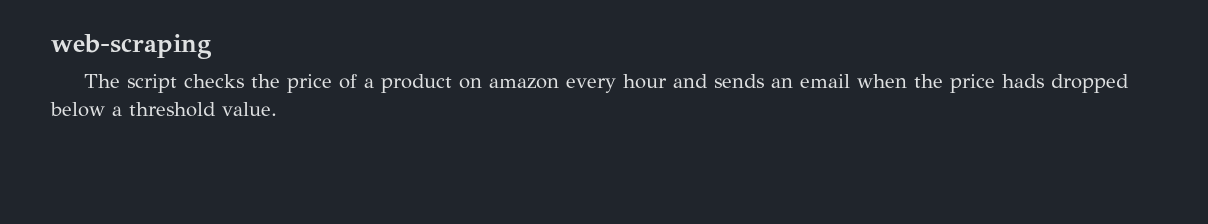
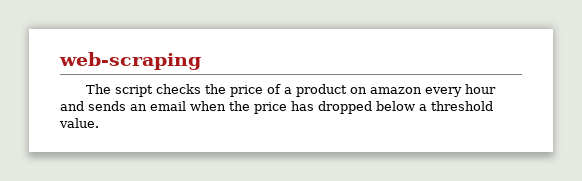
- The script checks the price of a product on amazon every hour and sends an email when the price hads dropped below a threshold value.
+ The script checks the price of a product on amazon every hour and sends an email when the price has dropped below a threshold value.

